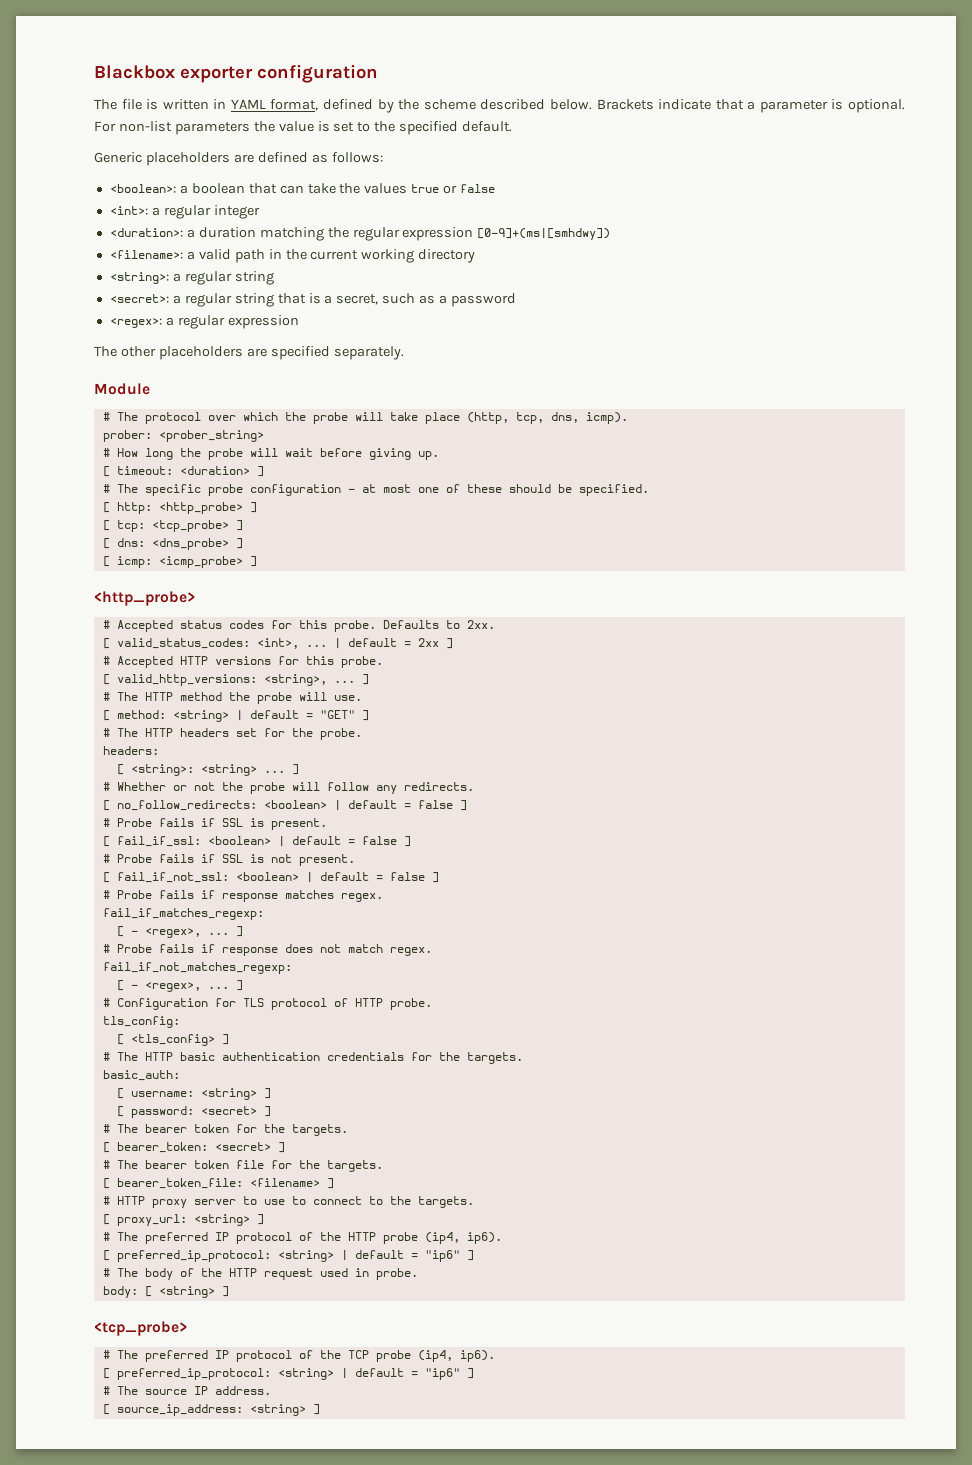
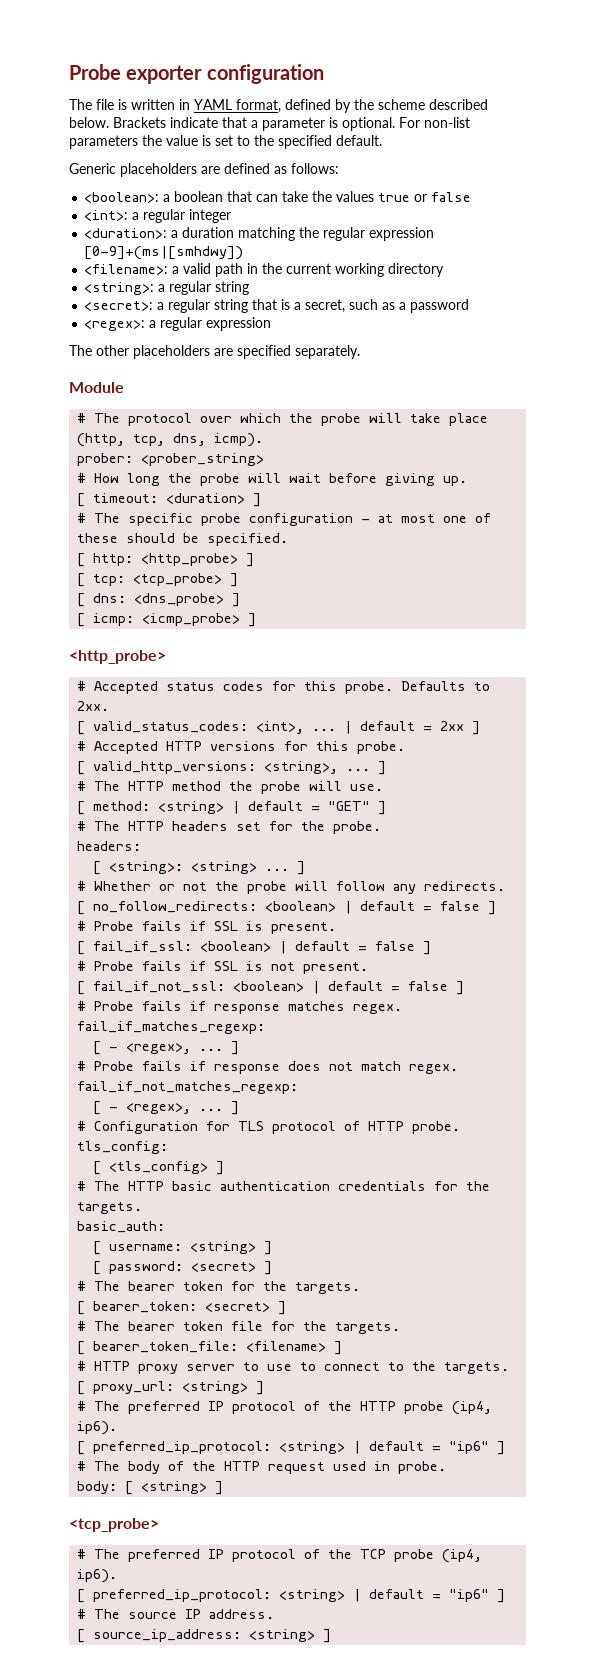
- Blackbox exporter configuration
+ Probe exporter configuration

